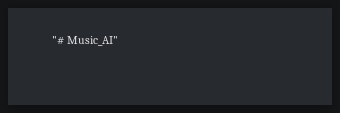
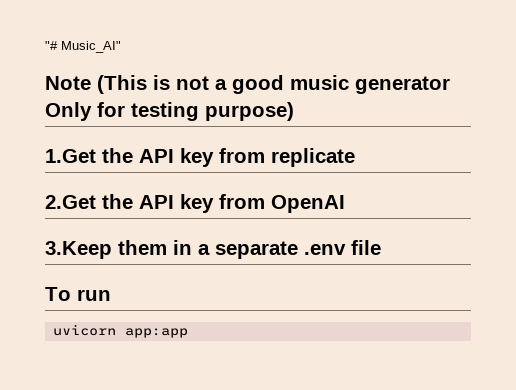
+ Note (This is not a good music generator Only for testing purpose)
+ 1.Get the API key from replicate
+ 2.Get the API key from OpenAI
+ 3.Keep them in a separate .env file
+ To run
+ uvicorn app:app

